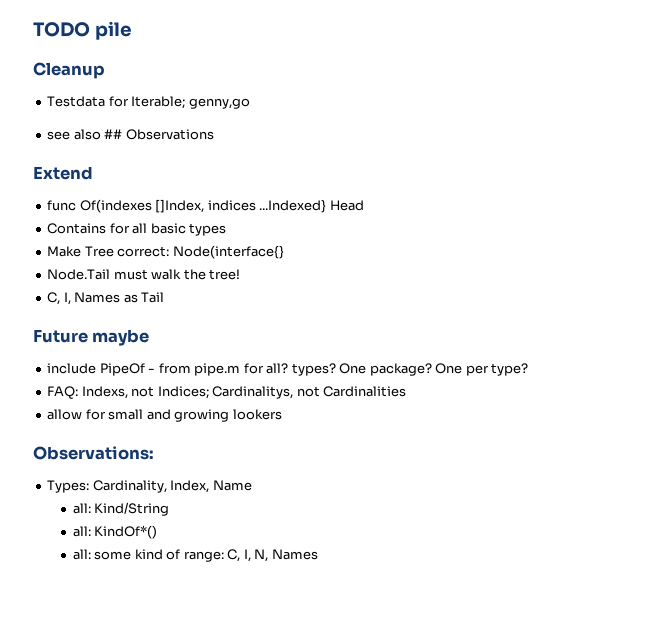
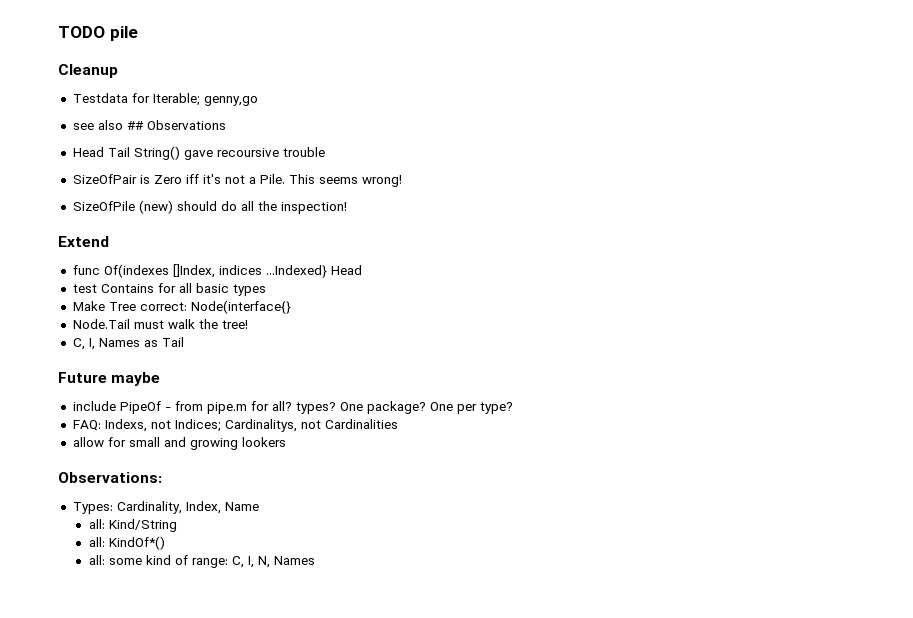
+ Head Tail String() gave recoursive trouble
+ SizeOfPair is Zero iff it's not a Pile. This seems wrong!
+ SizeOfPile (new) should do all the inspection!
- Contains for all basic types
+ test Contains for all basic types

